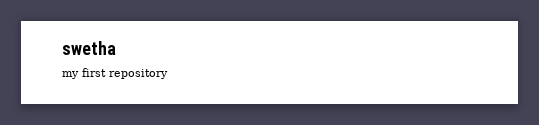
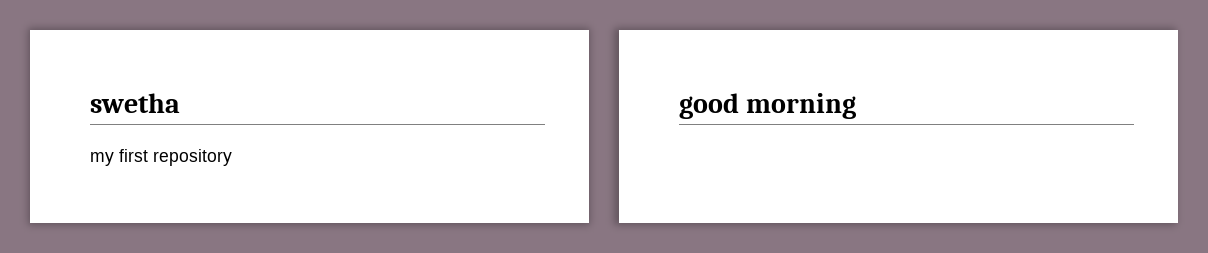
+ good morning

